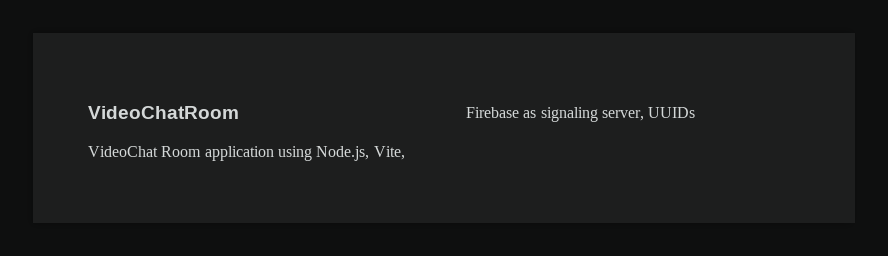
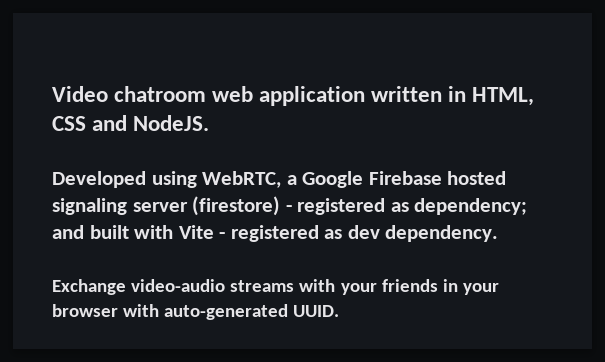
- VideoChatRoom
- VideoChat Room application using Node.js, Vite, Firebase as signaling server, UUIDs
+ Video chatroom web application written in HTML, CSS and NodeJS.
+ Developed using WebRTC, a Google Firebase hosted signaling server (firestore) - registered as dependency; and built with Vite - registered as dev dependency.
+ Exchange video-audio streams with your friends in your browser with auto-generated UUID.

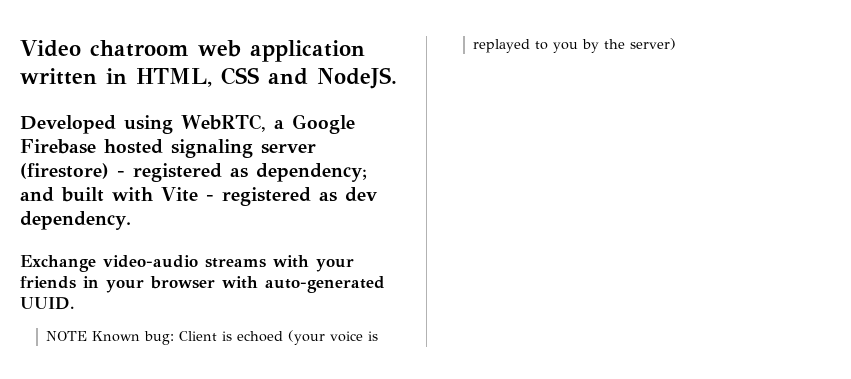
+ NOTE Known bug: Client is echoed (your voice is replayed to you by the server)

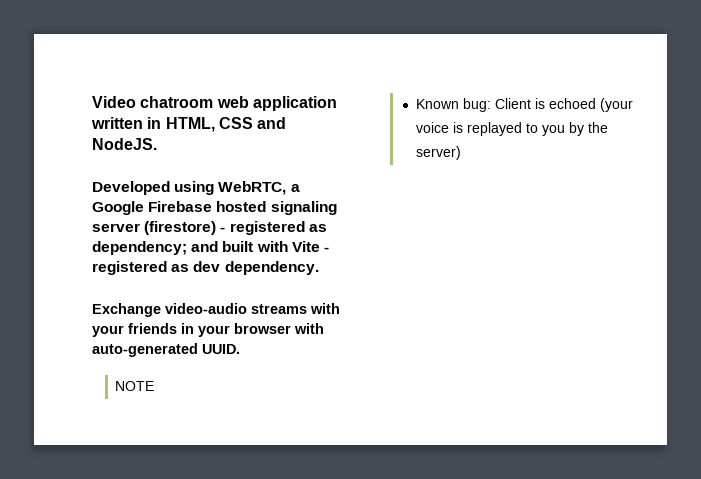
- NOTE Known bug: Client is echoed (your voice is replayed to you by the server)
+ NOTE
+ Known bug: Client is echoed (your voice is replayed to you by the server)

